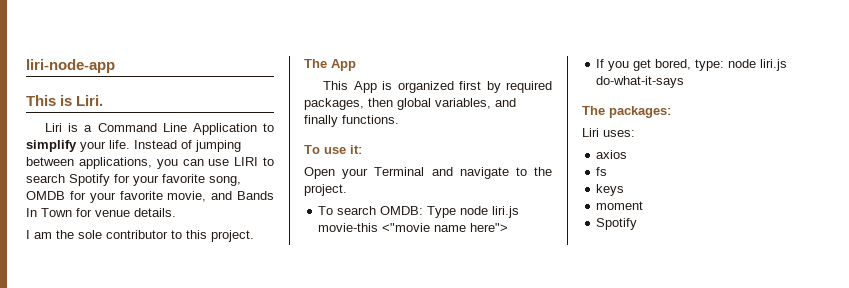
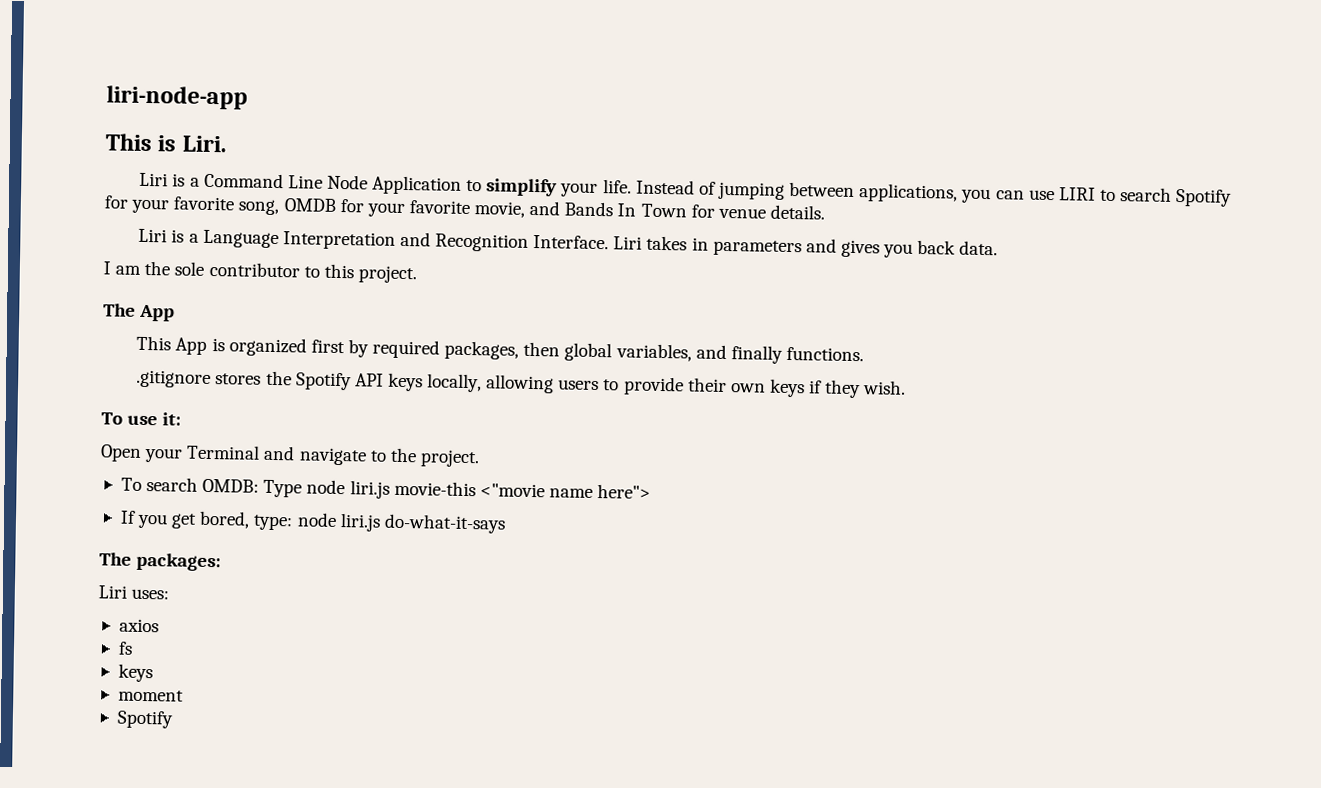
- Liri is a Command Line Application to simplify your life.
+ Liri is a Command Line Node Application to simplify your life.
+ Liri is a Language Interpretation and Recognition Interface. Liri takes in parameters and gives you back data.
+ .gitignore stores the Spotify API keys locally, allowing users to provide their own keys if they wish.

